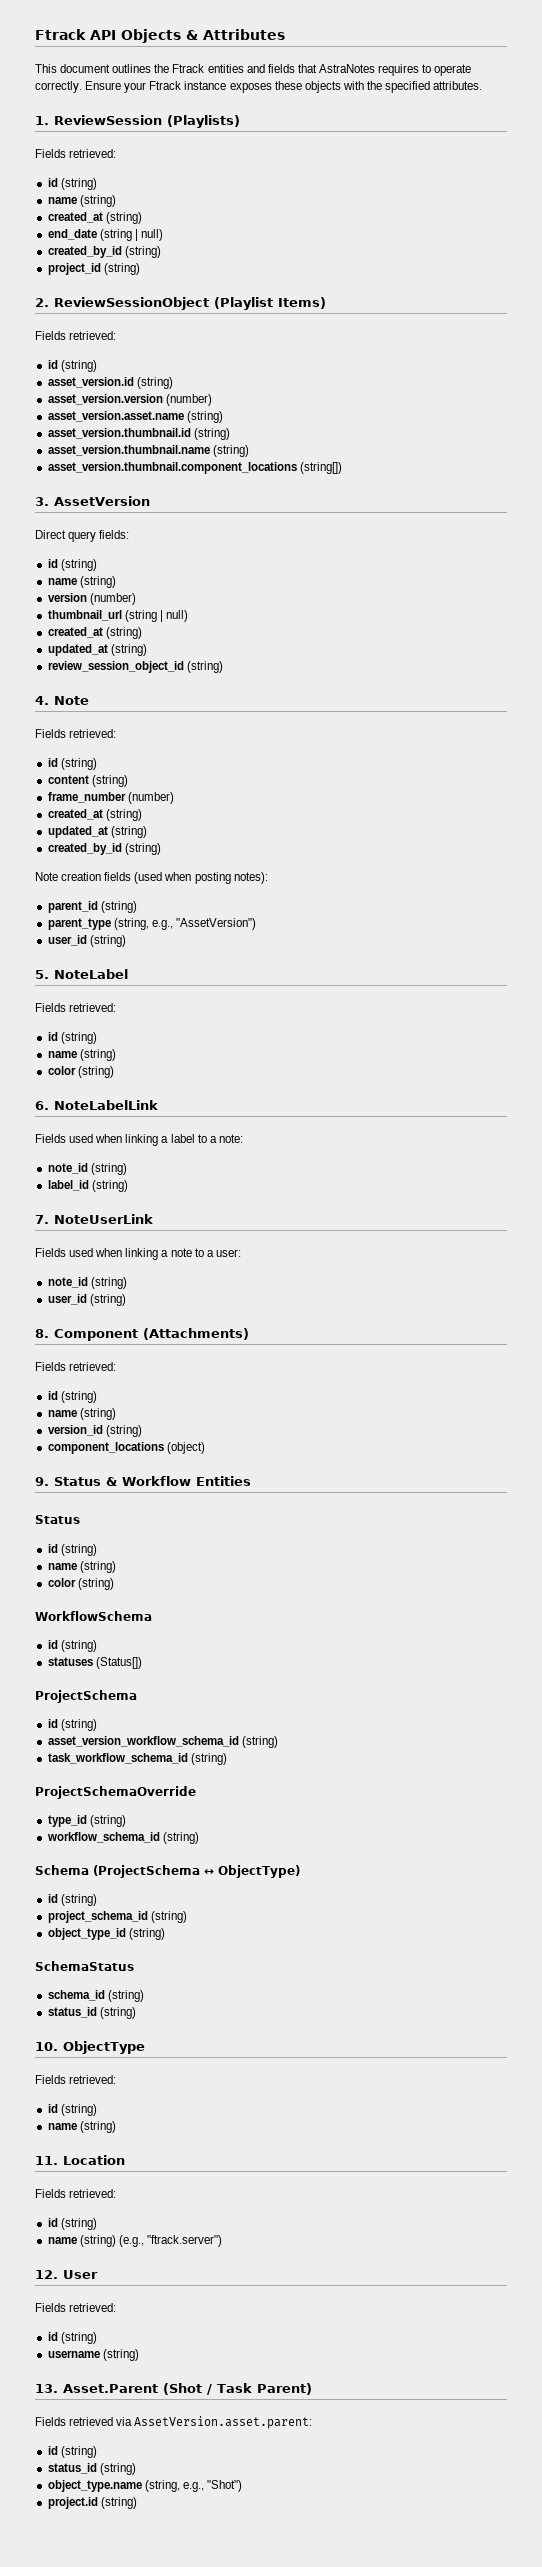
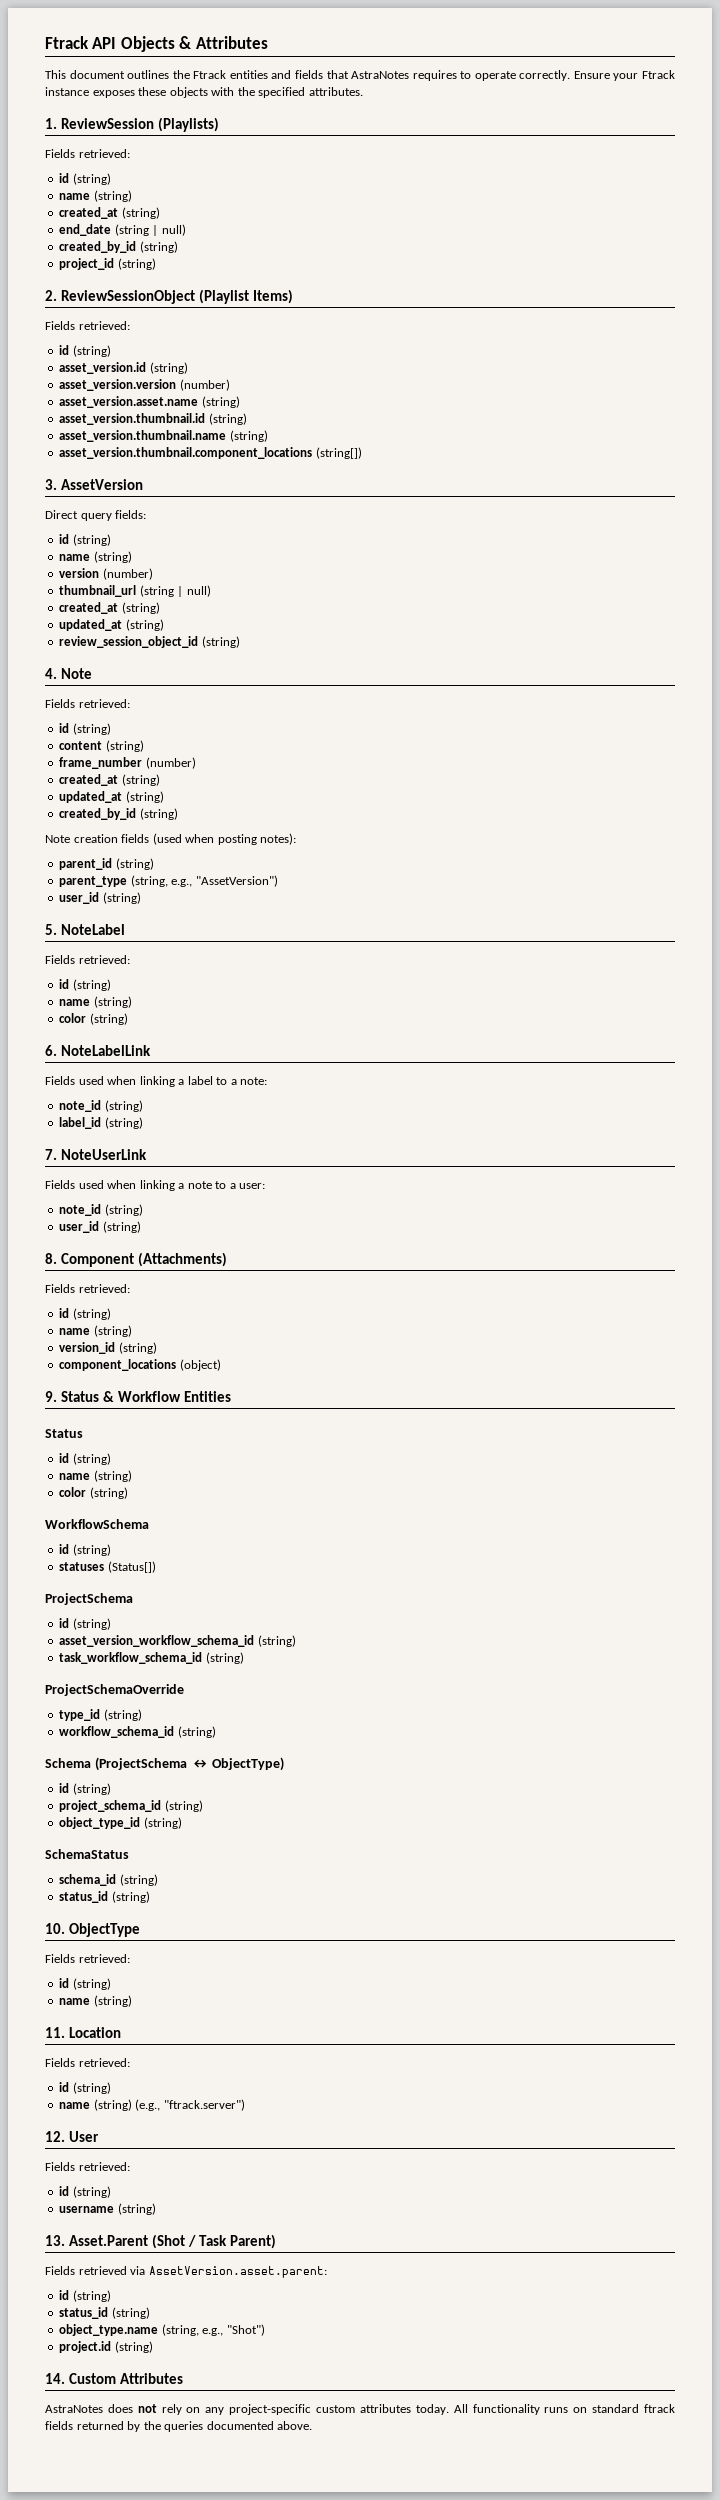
+ 14. Custom Attributes
+ AstraNotes does not rely on any project-specific custom attributes today. All functionality runs on standard ftrack fields returned by the queries documented above.

